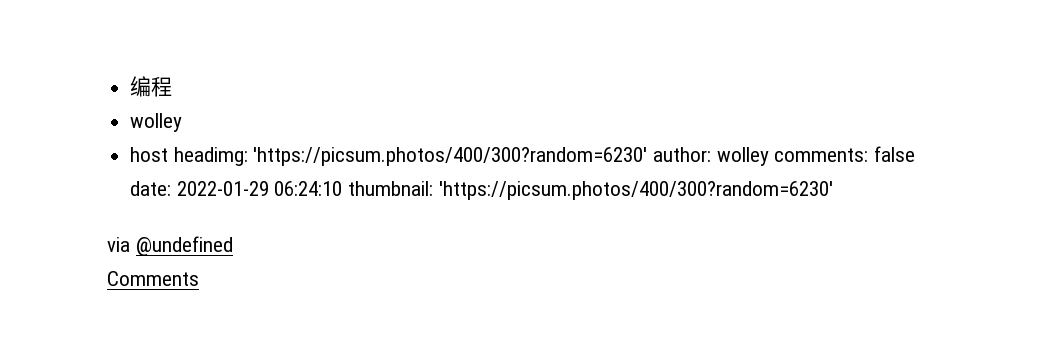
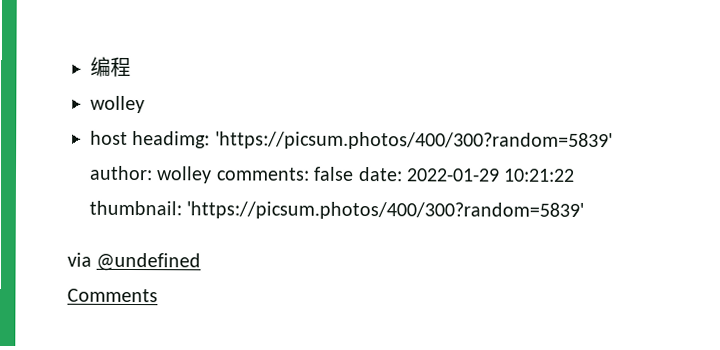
- host headimg: 'https://picsum.photos/400/300?random=6230' author: wolley comments: false date: 2022-01-29 06:24:10 thumbnail: 'https://picsum.photos/400/300?random=6230'
+ host headimg: 'https://picsum.photos/400/300?random=5839' author: wolley comments: false date: 2022-01-29 10:21:22 thumbnail: 'https://picsum.photos/400/300?random=5839'

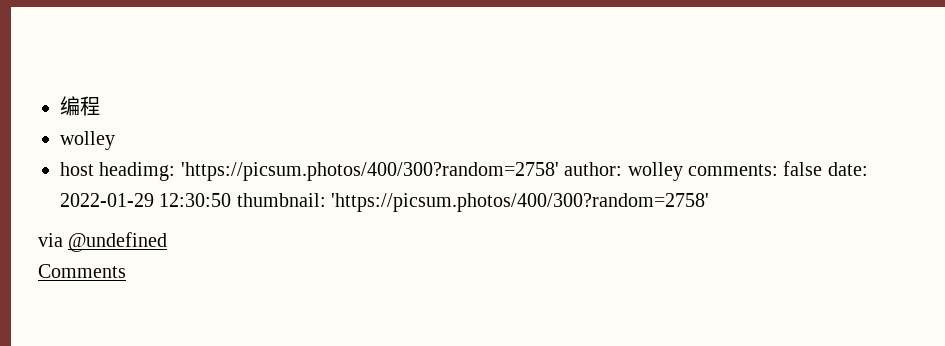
- host headimg: 'https://picsum.photos/400/300?random=5839' author: wolley comments: false date: 2022-01-29 10:21:22 thumbnail: 'https://picsum.photos/400/300?random=5839'
+ host headimg: 'https://picsum.photos/400/300?random=2758' author: wolley comments: false date: 2022-01-29 12:30:50 thumbnail: 'https://picsum.photos/400/300?random=2758'

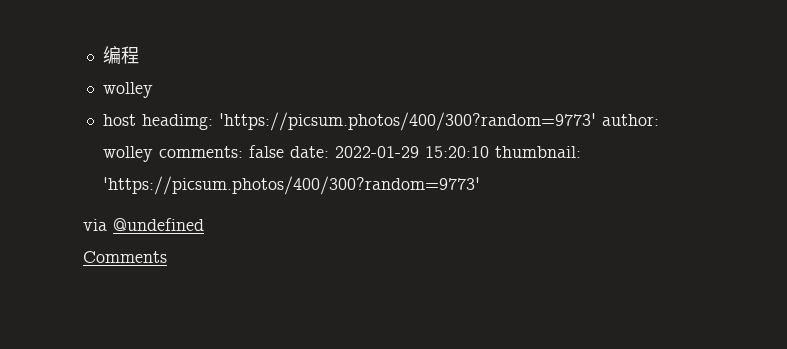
- host headimg: 'https://picsum.photos/400/300?random=2758' author: wolley comments: false date: 2022-01-29 12:30:50 thumbnail: 'https://picsum.photos/400/300?random=2758'
+ host headimg: 'https://picsum.photos/400/300?random=9773' author: wolley comments: false date: 2022-01-29 15:20:10 thumbnail: 'https://picsum.photos/400/300?random=9773'

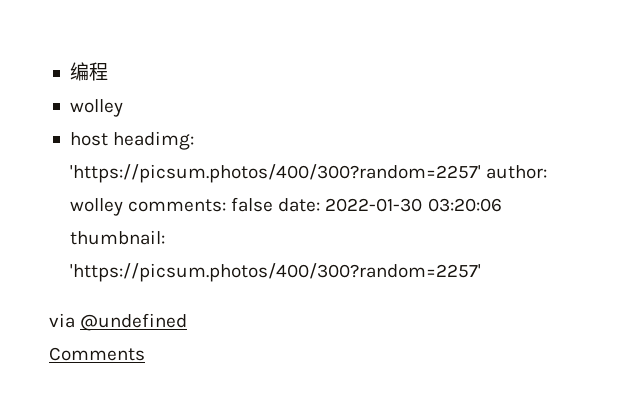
- host headimg: 'https://picsum.photos/400/300?random=9773' author: wolley comments: false date: 2022-01-29 15:20:10 thumbnail: 'https://picsum.photos/400/300?random=9773'
+ host headimg: 'https://picsum.photos/400/300?random=2257' author: wolley comments: false date: 2022-01-30 03:20:06 thumbnail: 'https://picsum.photos/400/300?random=2257'

